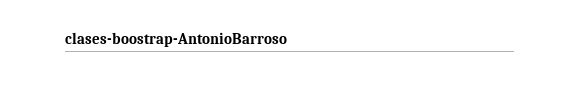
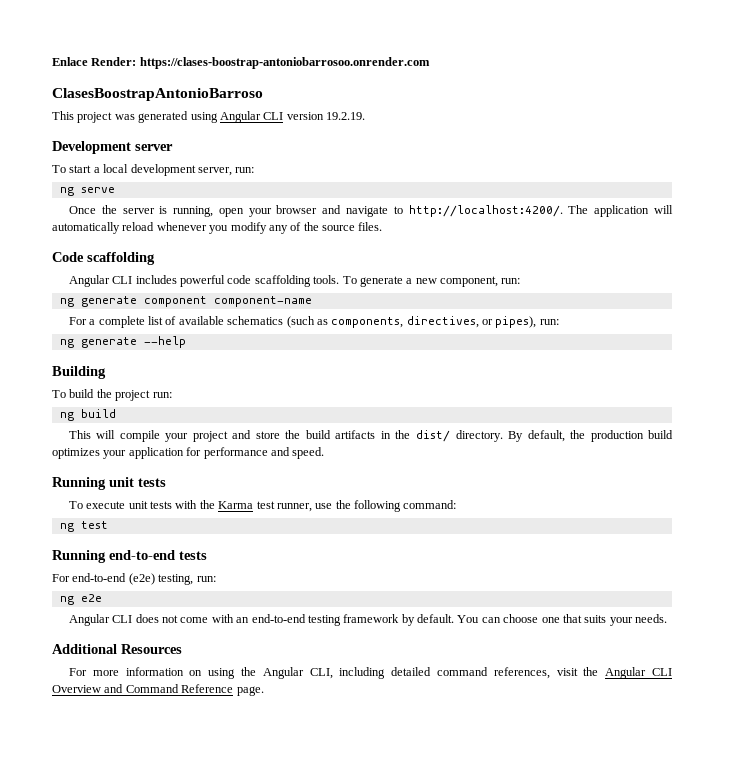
- clases-boostrap-AntonioBarroso
+ Enlace Render: https://clases-boostrap-antoniobarrosoo.onrender.com
+ ClasesBoostrapAntonioBarroso
+ This project was generated using Angular CLI version 19.2.19.
+ Development server
+ To start a local development server, run:
+ ng serve
+ Once the server is running, open your browser and navigate to http://localhost:4200/. The application will automatically reload whenever you modify any of the source files.
+ Code scaffolding
+ Angular CLI includes powerful code scaffolding tools. To generate a new component, run:
+ ng generate component component-name
+ For a complete list of available schematics (such as components, directives, or pipes), run:
+ ng generate --help
+ Building
+ To build the project run:
+ ng build
+ This will compile your project and store the build artifacts in the dist/ directory. By default, the production build optimizes your application for performance and speed.
+ Running unit tests
+ To execute unit tests with the Karma test runner, use the following command:
+ ng test
+ Running end-to-end tests
+ For end-to-end (e2e) testing, run:
+ ng e2e
+ Angular CLI does not come with an end-to-end testing framework by default. You can choose one that suits your needs.
+ Additional Resources
+ For more information on using the Angular CLI, including detailed command references, visit the Angular CLI Overview and Command Reference page.

